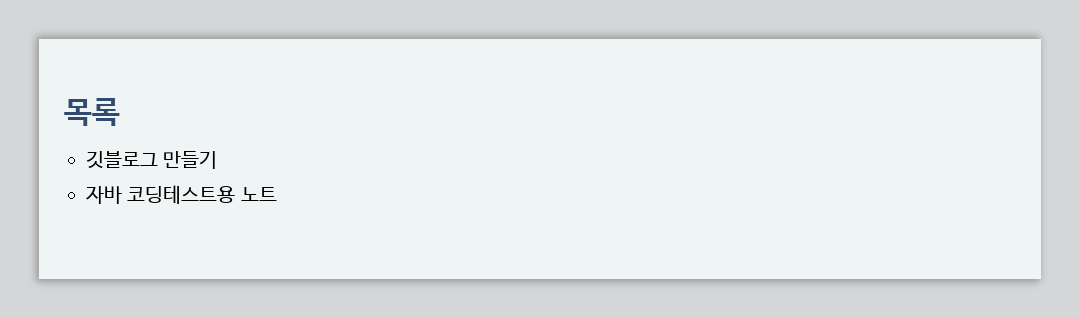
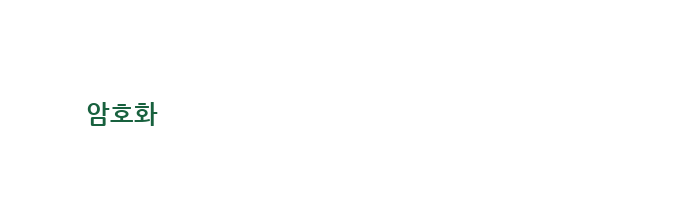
- 목록
- 깃블로그 만들기
- 자바 코딩테스트용 노트
+ 암호화

